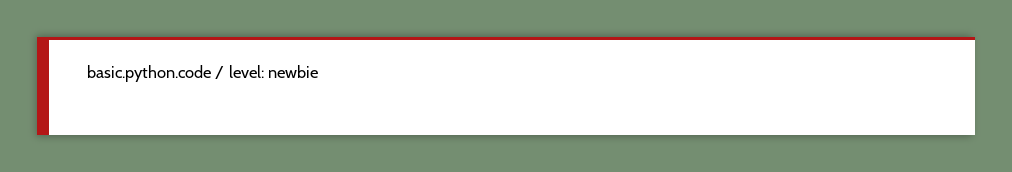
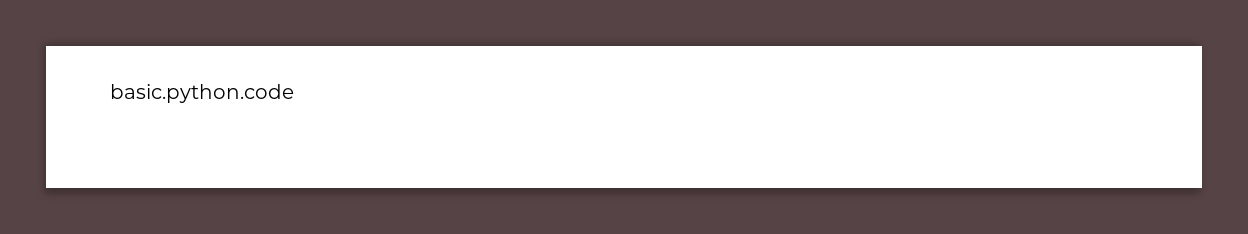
- basic.python.code / level: newbie
+ basic.python.code

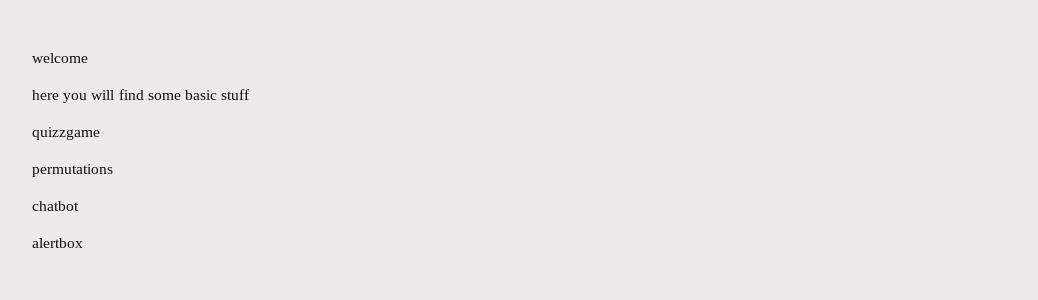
- basic.python.code
+ welcome
+ here you will find some basic stuff
+ quizzgame
+ permutations
+ chatbot
+ alertbox

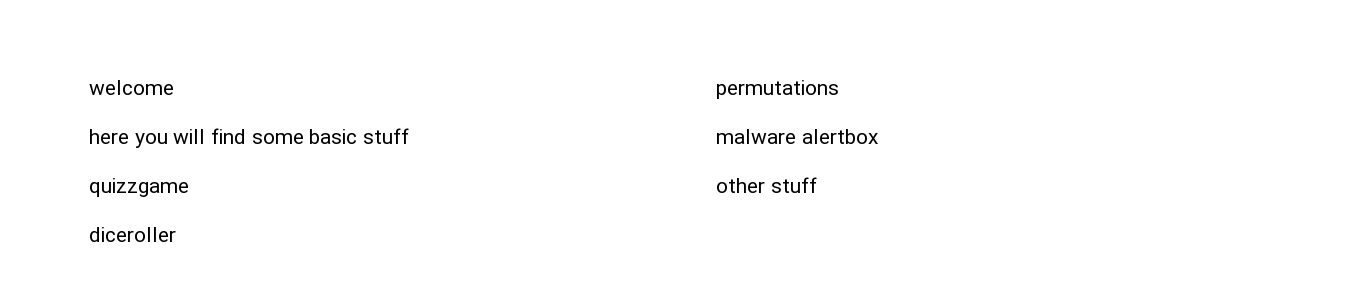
+ diceroller
- chatbot
- alertbox
+ malware alertbox
+ other stuff

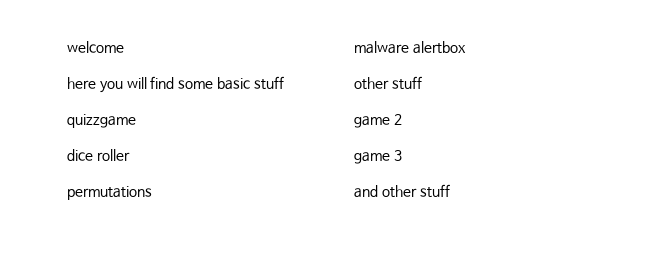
- diceroller
+ dice roller
+ game 2
+ game 3
+ and other stuff

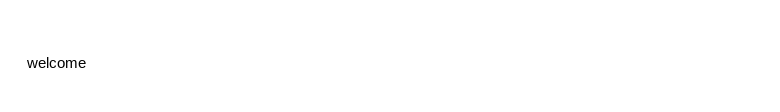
- here you will find some basic stuff
- quizzgame
- dice roller
- permutations
- malware alertbox
- other stuff
- game 2
- game 3
- and other stuff

